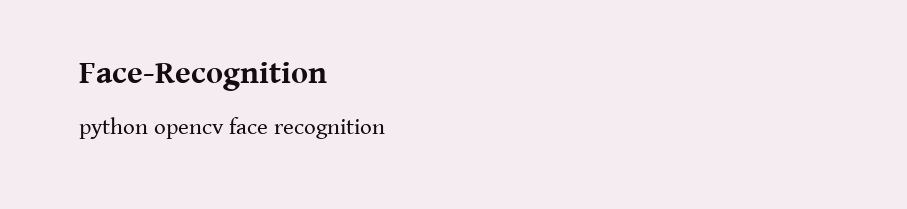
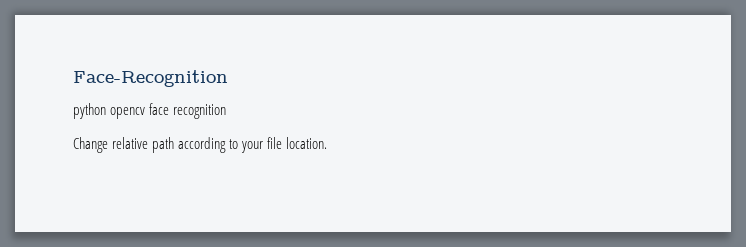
+ Change relative path according to your file location.

